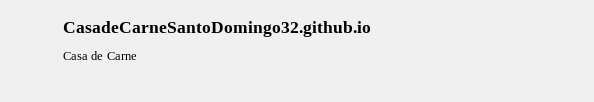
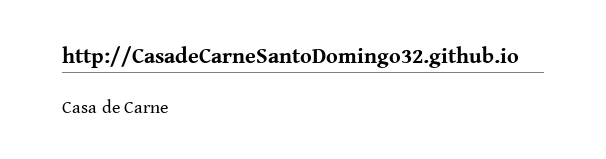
- CasadeCarneSantoDomingo32.github.io
+ http://CasadeCarneSantoDomingo32.github.io

